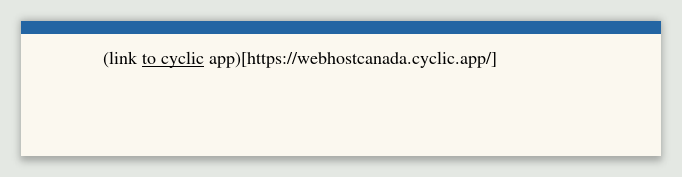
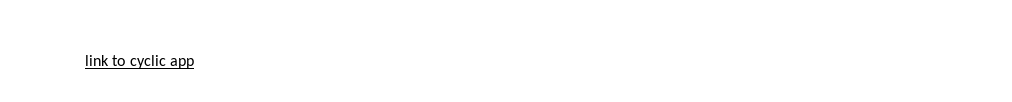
- (link to cyclic app)[https://webhostcanada.cyclic.app/]
+ link to cyclic app

